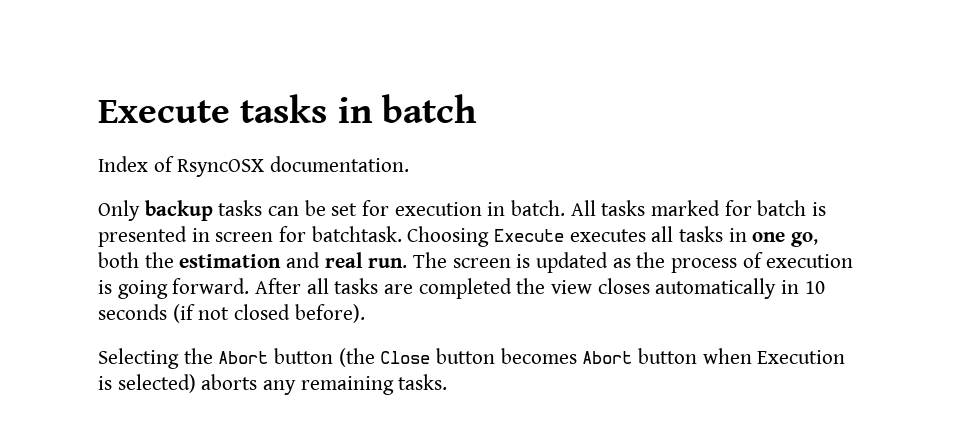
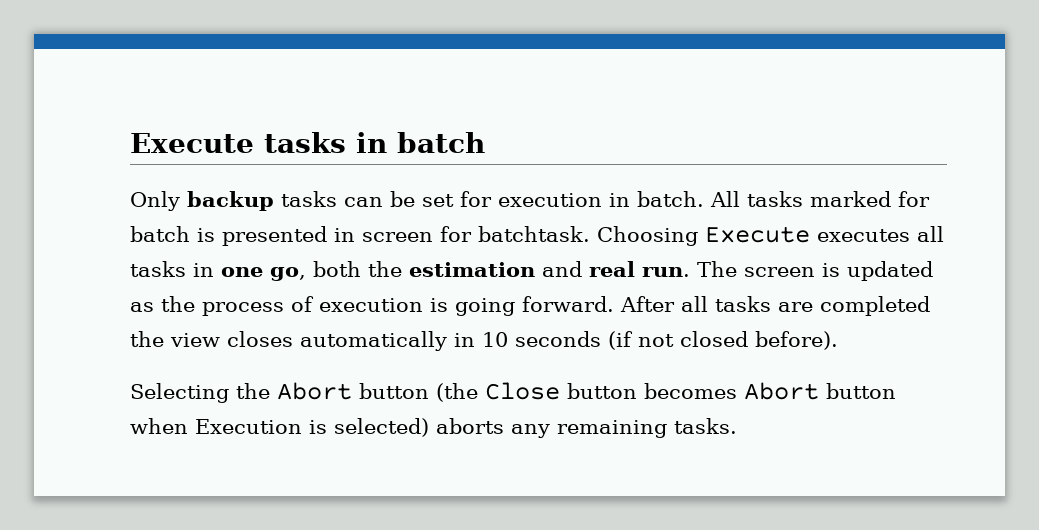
- Index of RsyncOSX documentation.

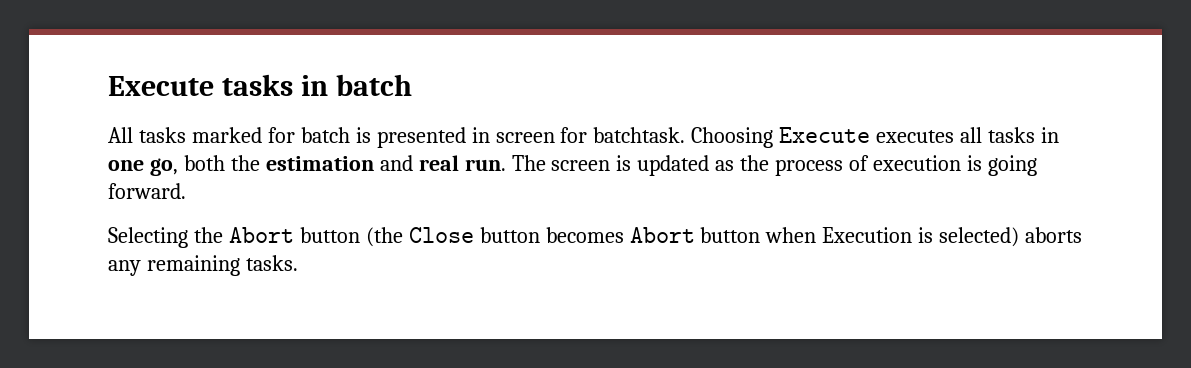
- Only backup tasks can be set for execution in batch.
- After all tasks are completed the view closes automatically in 10 seconds (if not closed before).

